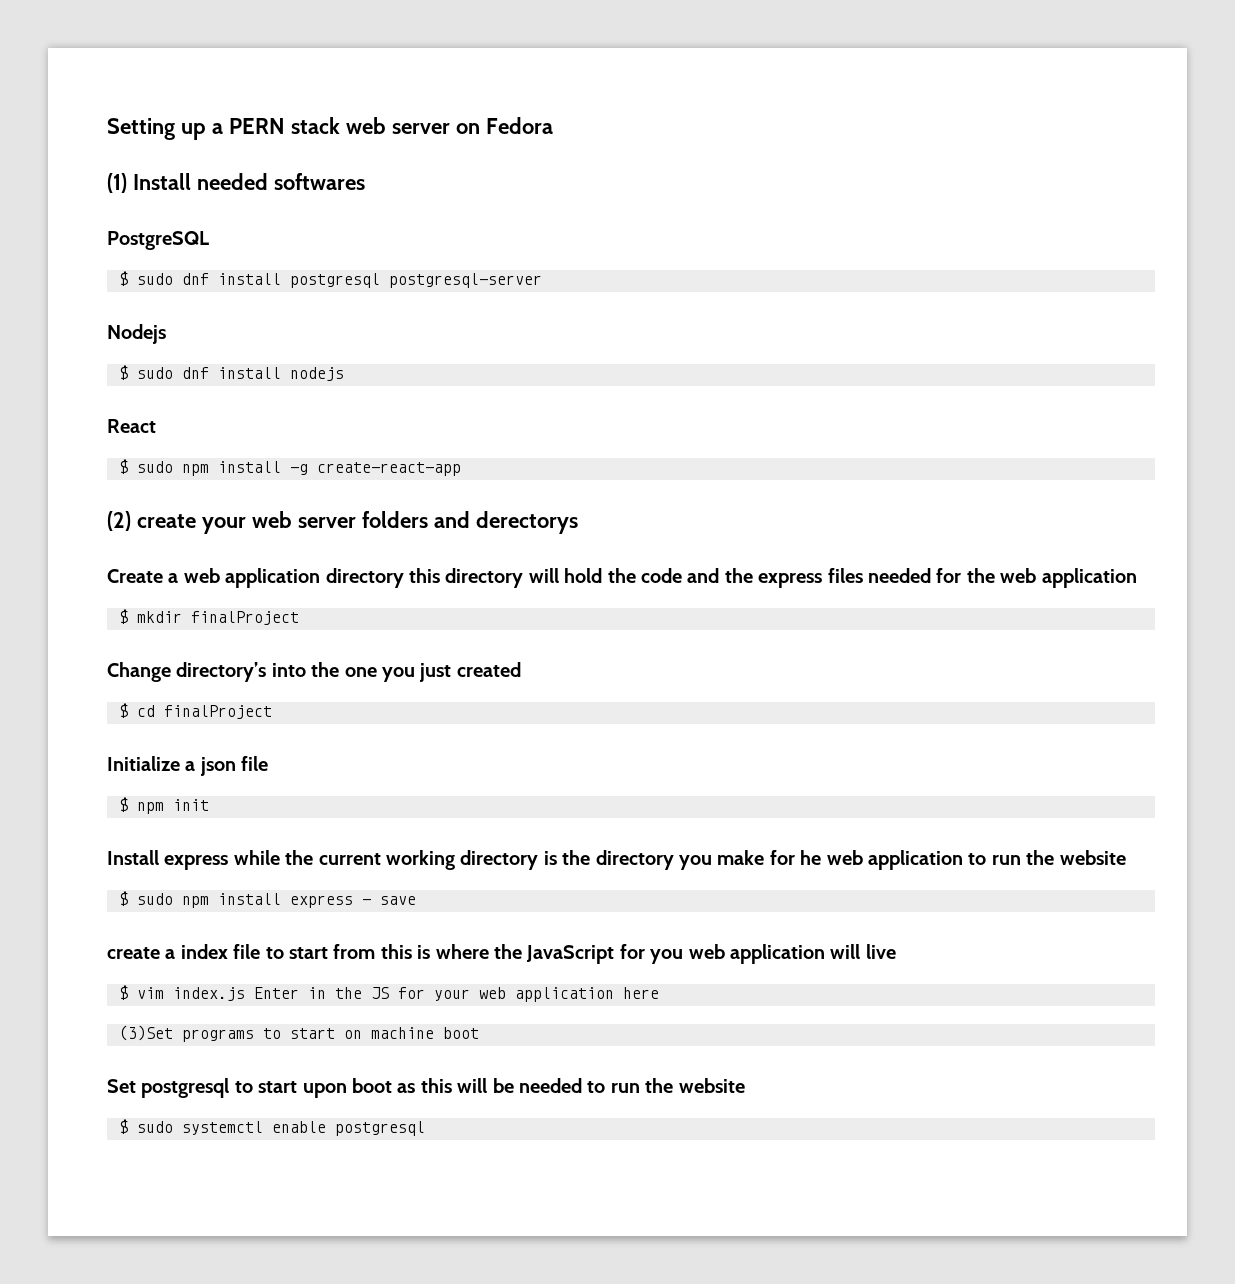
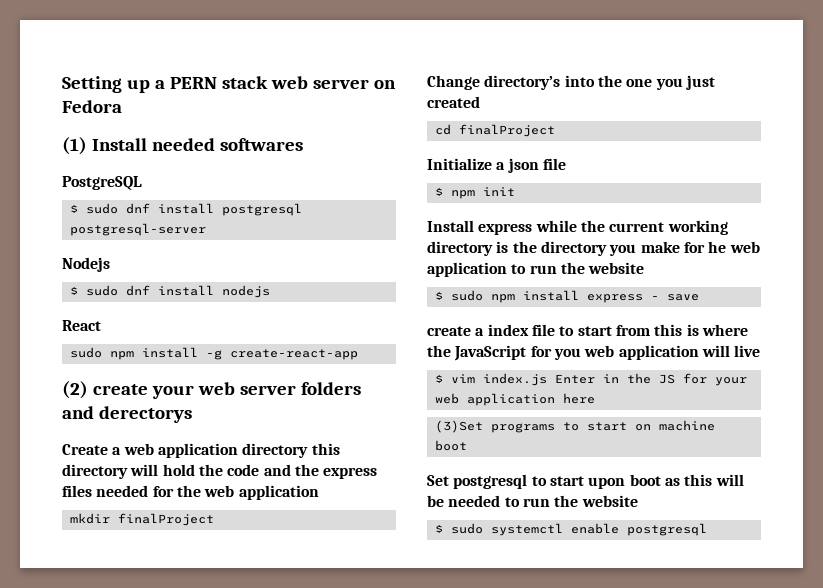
- $ sudo npm install -g create-react-app
+ sudo npm install -g create-react-app
- $ mkdir finalProject
+ mkdir finalProject
- $ cd finalProject
+ cd finalProject

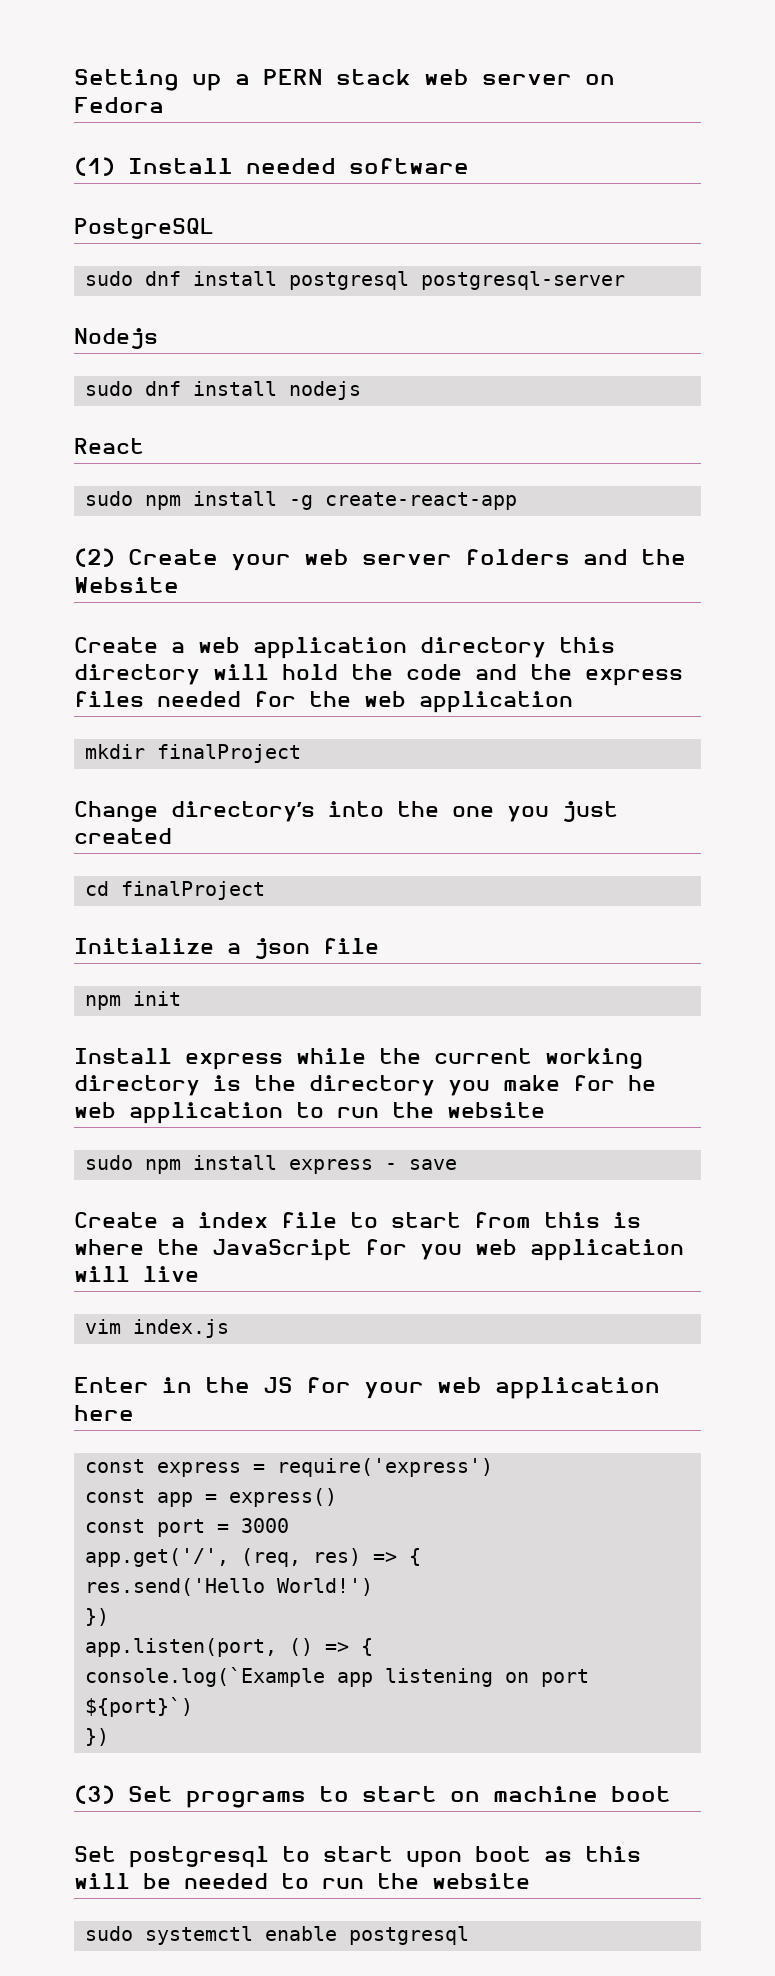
- (1) Install needed softwares
+ (1) Install needed software
- $ sudo dnf install postgresql postgresql-server
+ sudo dnf install postgresql postgresql-server
- $ sudo dnf install nodejs
+ sudo dnf install nodejs
- (2) create your web server folders and derectorys
+ (2) Create your web server folders and the Website
- $ npm init
+ npm init
- $ sudo npm install express - save
+ sudo npm install express - save
- create a index file to start from this is where the JavaScript for you web application will live
+ Create a index file to start from this is where the JavaScript for you web application will live
- $ vim index.js Enter in the JS for your web application here
+ vim index.js
+ Enter in the JS for your web application here
- (3)Set programs to start on machine boot
+ const express = require('express')
+ const app = express()
+ const port = 3000
+ app.get('/', (req, res) => {
+ res.send('Hello World!')
+ })
+ app.listen(port, () => {
+ console.log(`Example app listening on port ${port}`)
+ })
+ (3) Set programs to start on machine boot
- $ sudo systemctl enable postgresql
+ sudo systemctl enable postgresql

